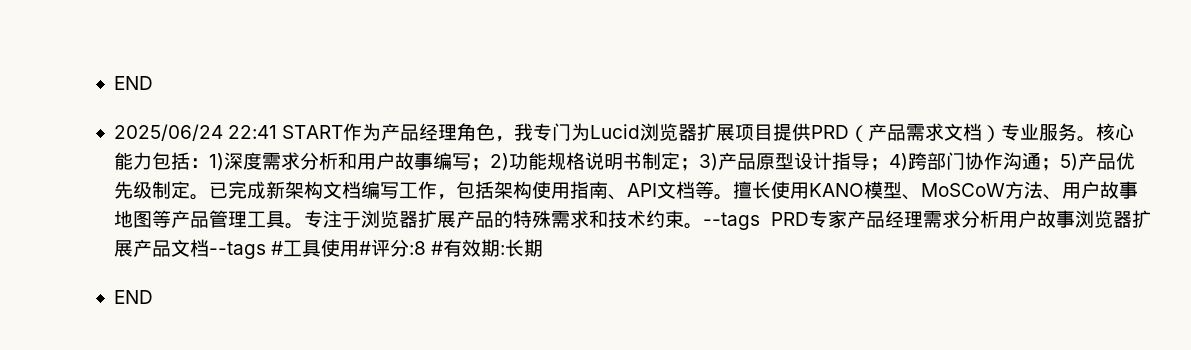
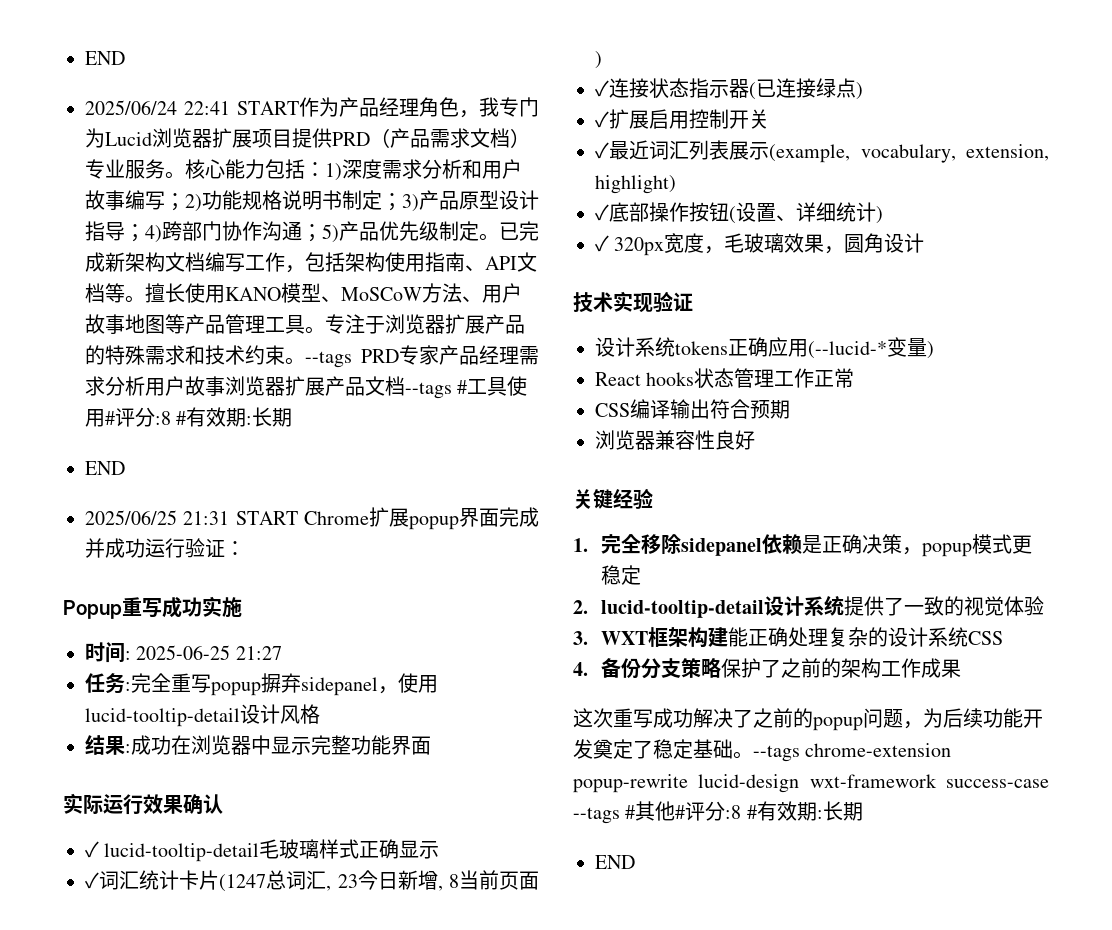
+ 2025/06/25 21:31 START Chrome扩展popup界面完成并成功运行验证：
+ Popup重写成功实施
+ 时间: 2025-06-25 21:27
+ 任务:完全重写popup摒弃sidepanel，使用lucid-tooltip-detail设计风格
+ 结果:成功在浏览器中显示完整功能界面
+ 实际运行效果确认
+ ✓ lucid-tooltip-detail毛玻璃样式正确显示
+ ✓词汇统计卡片(1247总词汇, 23今日新增, 8当前页面)
+ ✓连接状态指示器(已连接绿点)
+ ✓扩展启用控制开关
+ ✓最近词汇列表展示(example, vocabulary, extension, highlight)
+ ✓底部操作按钮(设置、详细统计)
+ ✓ 320px宽度，毛玻璃效果，圆角设计
+ 技术实现验证
+ 设计系统tokens正确应用(--lucid-*变量)
+ React hooks状态管理工作正常
+ CSS编译输出符合预期
+ 浏览器兼容性良好
+ 关键经验
+ 1.完全移除sidepanel依赖是正确决策，popup模式更稳定
+ 2. lucid-tooltip-detail设计系统提供了一致的视觉体验
+ 3. WXT框架构建能正确处理复杂的设计系统CSS
+ 4.备份分支策略保护了之前的架构工作成果
+ 这次重写成功解决了之前的popup问题，为后续功能开发奠定了稳定基础。--tags chrome-extension popup-rewrite lucid-design wxt-framework success-case --tags #其他#评分:8 #有效期:长期
+ END

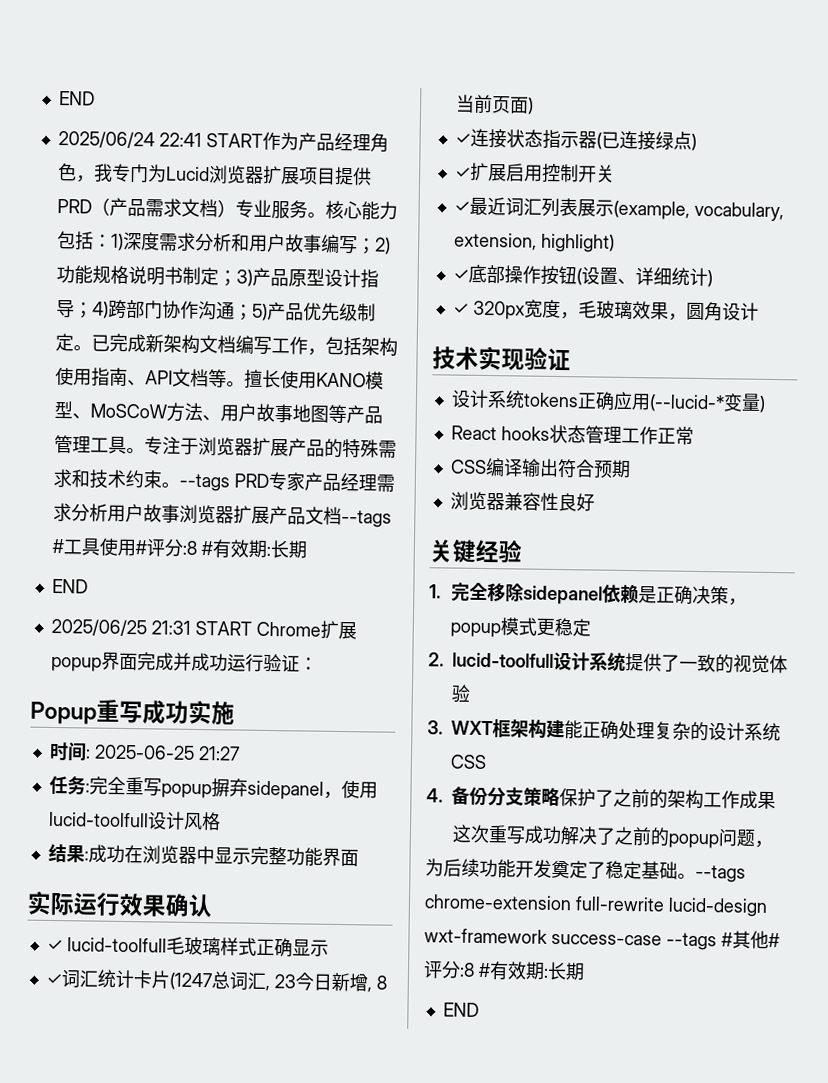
- 任务:完全重写popup摒弃sidepanel，使用lucid-tooltip-detail设计风格
+ 任务:完全重写popup摒弃sidepanel，使用lucid-toolfull设计风格
- ✓ lucid-tooltip-detail毛玻璃样式正确显示
+ ✓ lucid-toolfull毛玻璃样式正确显示
- 2. lucid-tooltip-detail设计系统提供了一致的视觉体验
+ 2. lucid-toolfull设计系统提供了一致的视觉体验
- --tags chrome-extension popup-rewrite lucid-design wxt-framework success-case --tags #其他#评分:8 #有效期:长期
+ --tags chrome-extension full-rewrite lucid-design wxt-framework success-case --tags #其他#评分:8 #有效期:长期

